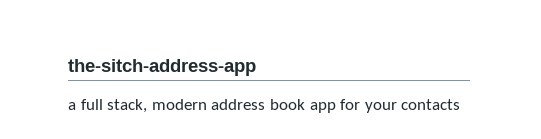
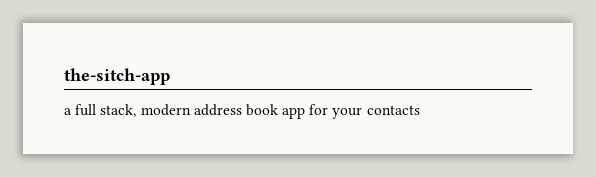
- the-sitch-address-app
+ the-sitch-app

